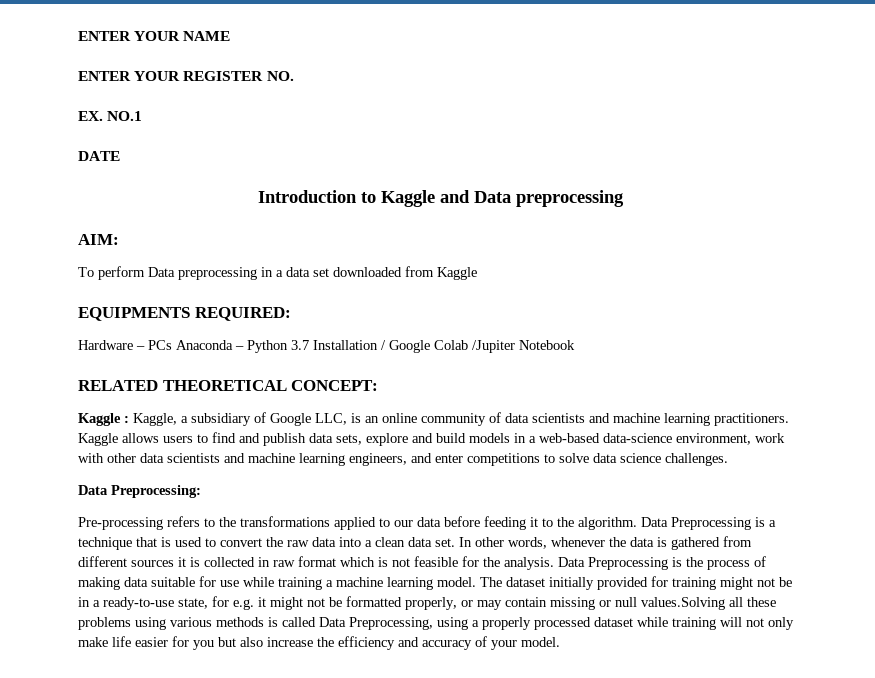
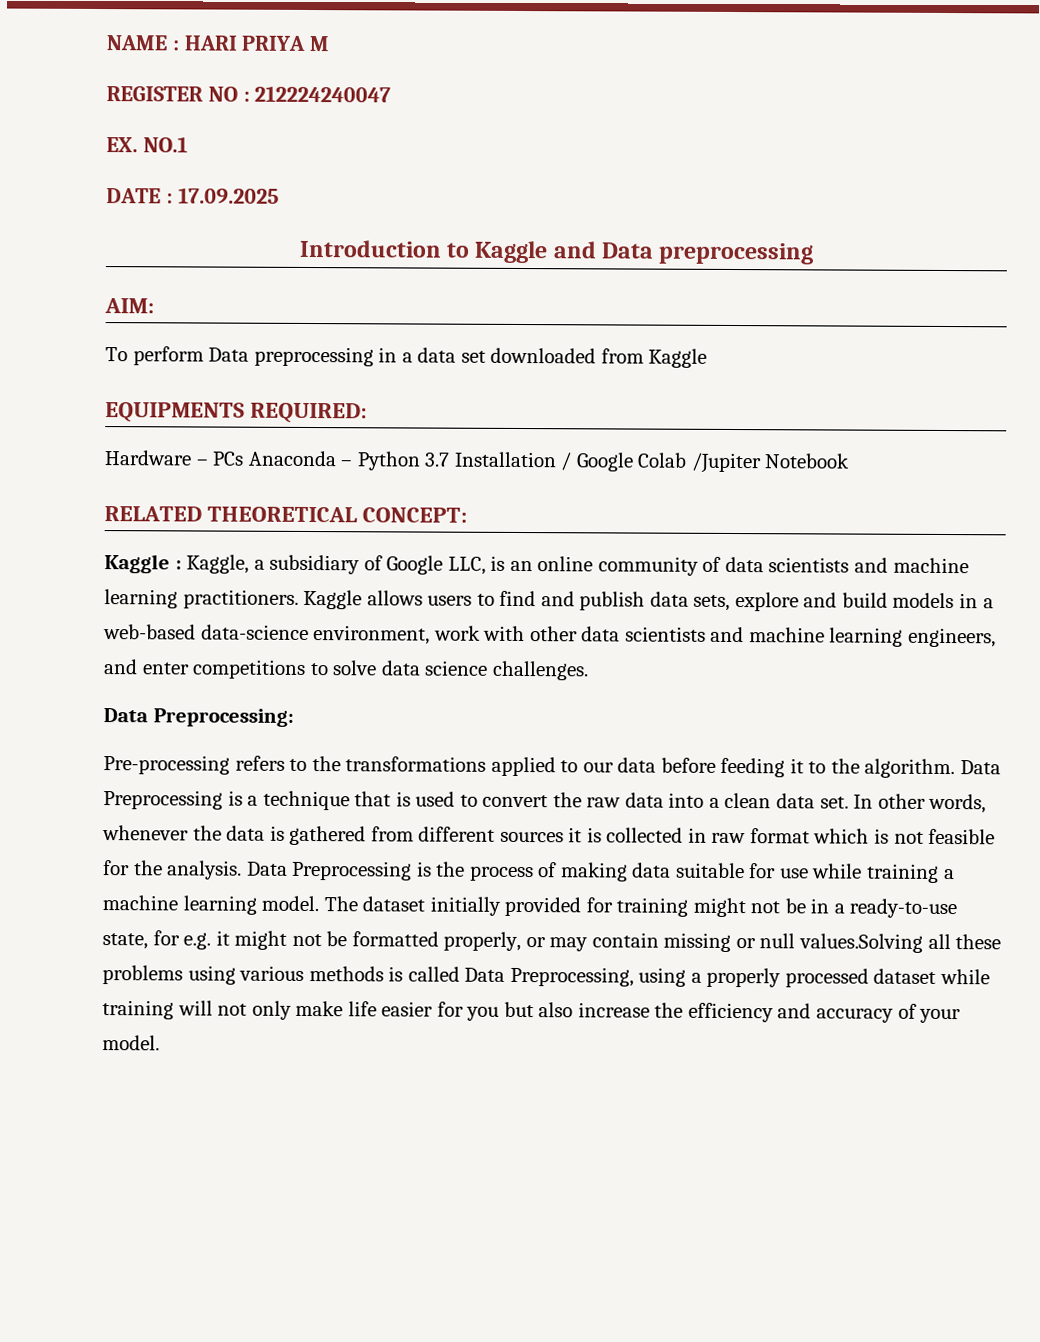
- ENTER YOUR NAME
- ENTER YOUR REGISTER NO.
+ NAME : HARI PRIYA M
+ REGISTER NO : 212224240047
- DATE
+ DATE : 17.09.2025

